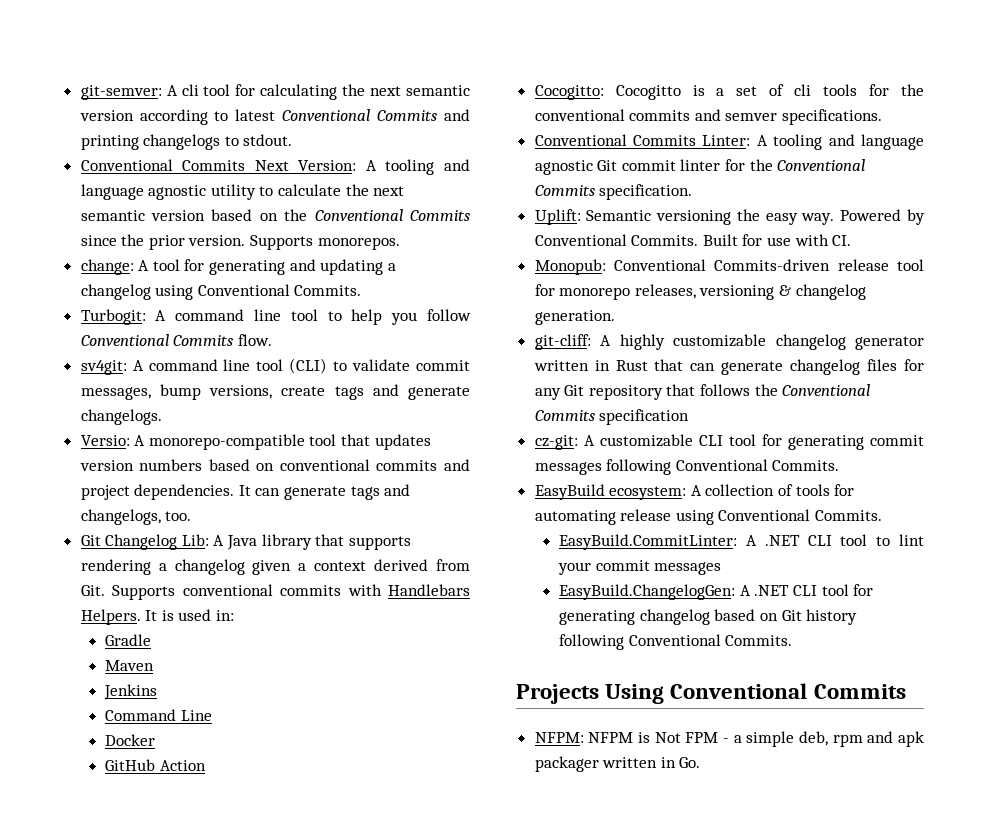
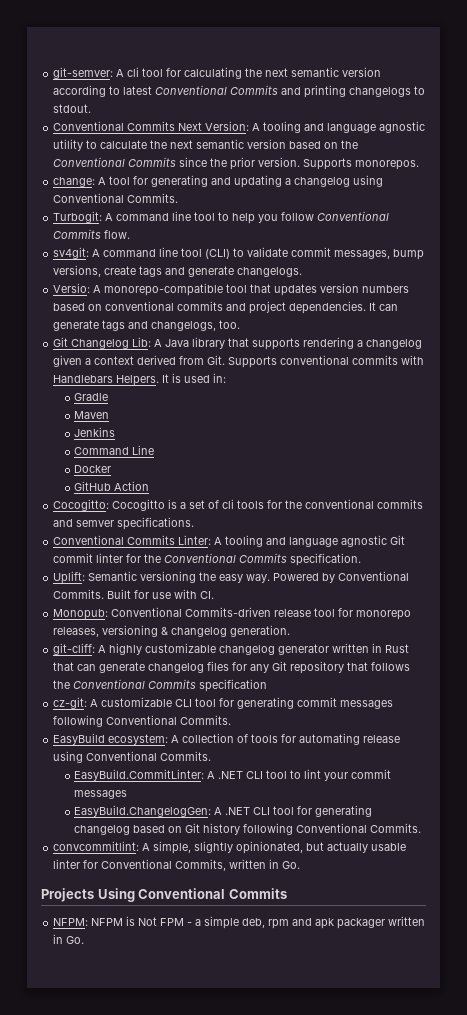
+ convcommitlint: A simple, slightly opinionated, but actually usable linter for Conventional Commits, written in Go.

